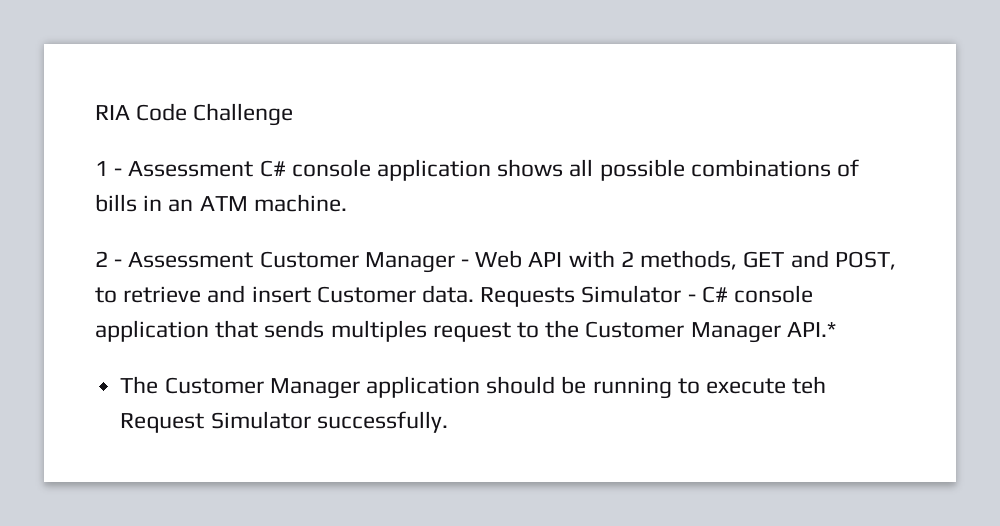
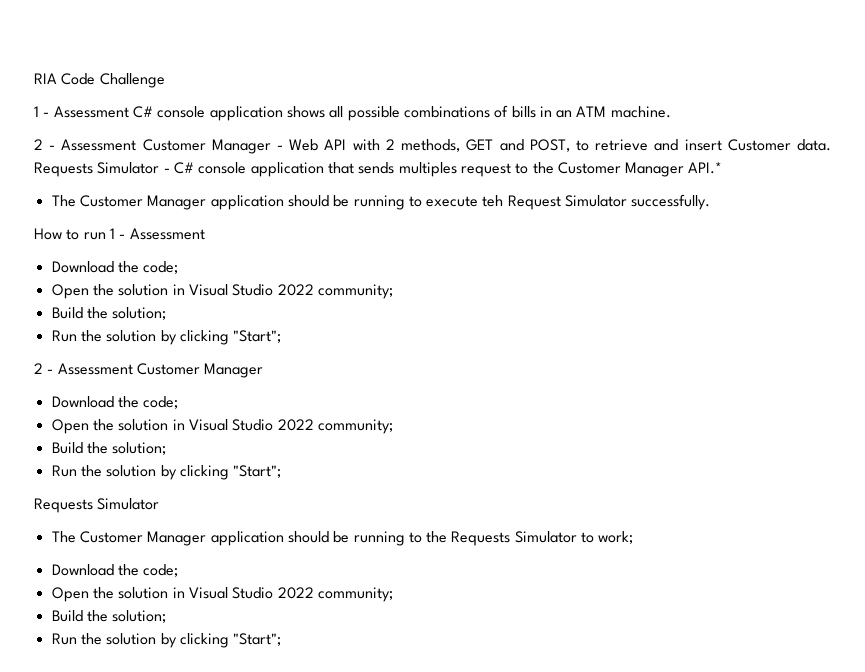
+ How to run 1 - Assessment
+ Download the code;
+ Open the solution in Visual Studio 2022 community;
+ Build the solution;
+ Run the solution by clicking "Start";
+ 2 - Assessment Customer Manager
+ Download the code;
+ Open the solution in Visual Studio 2022 community;
+ Build the solution;
+ Run the solution by clicking "Start";
+ Requests Simulator
+ The Customer Manager application should be running to the Requests Simulator to work;
+ Download the code;
+ Open the solution in Visual Studio 2022 community;
+ Build the solution;
+ Run the solution by clicking "Start";

